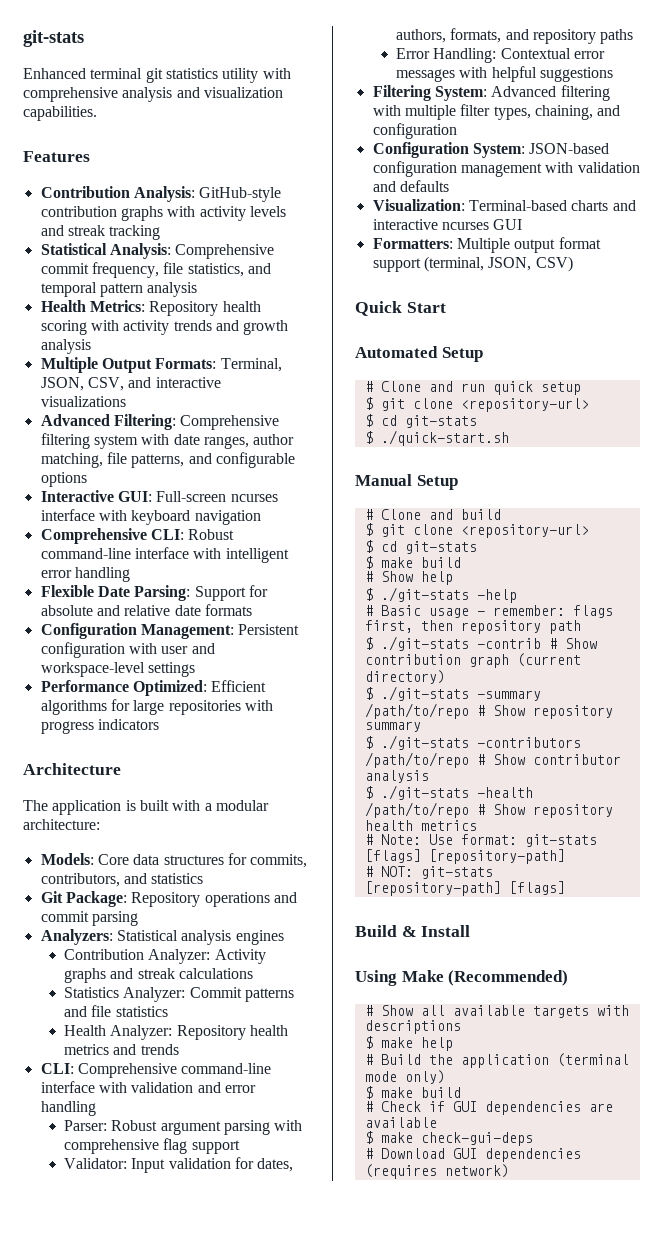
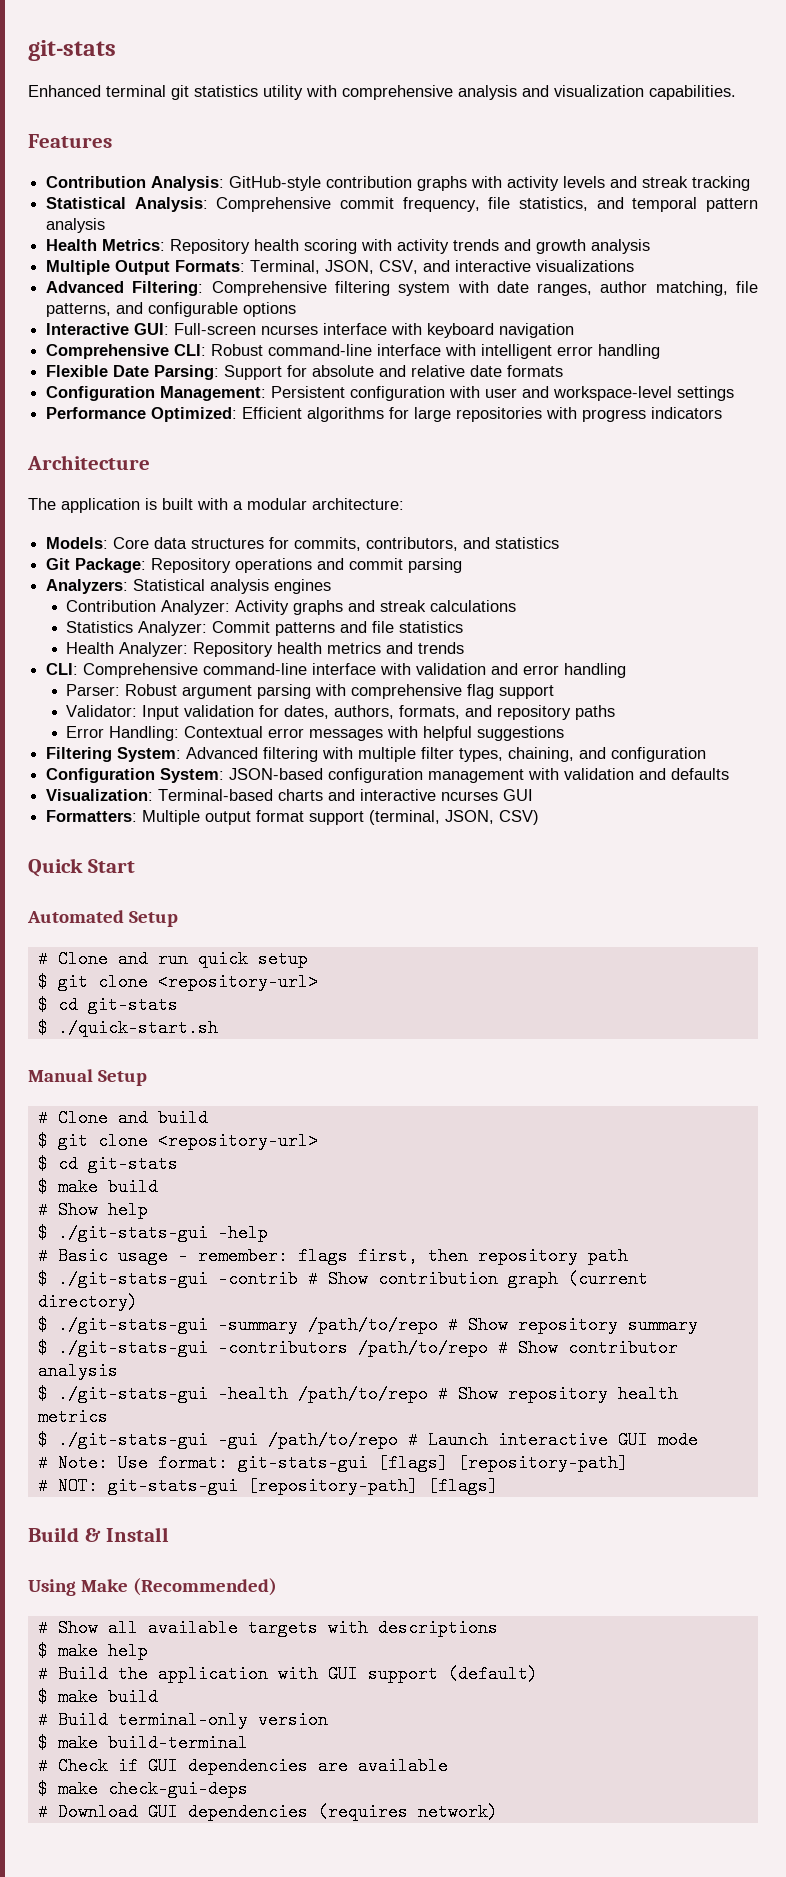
- $ ./git-stats -help
+ $ ./git-stats-gui -help
- $ ./git-stats -contrib # Show contribution graph (current directory)
+ $ ./git-stats-gui -contrib # Show contribution graph (current directory)
- $ ./git-stats -summary /path/to/repo # Show repository summary
+ $ ./git-stats-gui -summary /path/to/repo # Show repository summary
- $ ./git-stats -contributors /path/to/repo # Show contributor analysis
+ $ ./git-stats-gui -contributors /path/to/repo # Show contributor analysis
- $ ./git-stats -health /path/to/repo # Show repository health metrics
+ $ ./git-stats-gui -health /path/to/repo # Show repository health metrics
+ $ ./git-stats-gui -gui /path/to/repo # Launch interactive GUI mode
- # Note: Use format: git-stats [flags] [repository-path]
+ # Note: Use format: git-stats-gui [flags] [repository-path]
- # NOT: git-stats [repository-path] [flags]
+ # NOT: git-stats-gui [repository-path] [flags]
- # Build the application (terminal mode only)
+ # Build the application with GUI support (default)
  $ make build
+ # Build terminal-only version
+ $ make build-terminal

